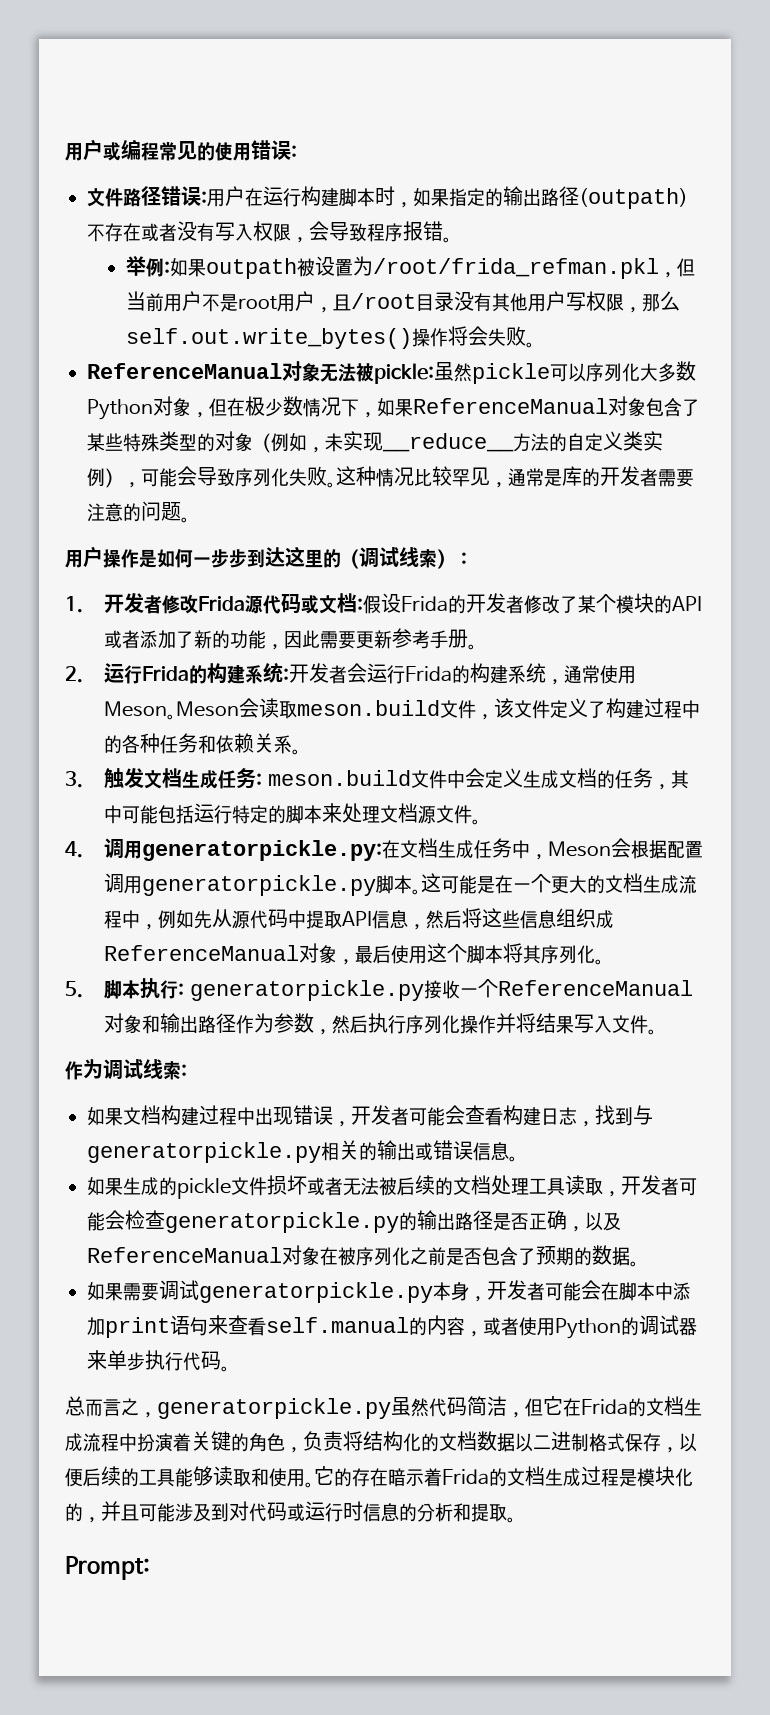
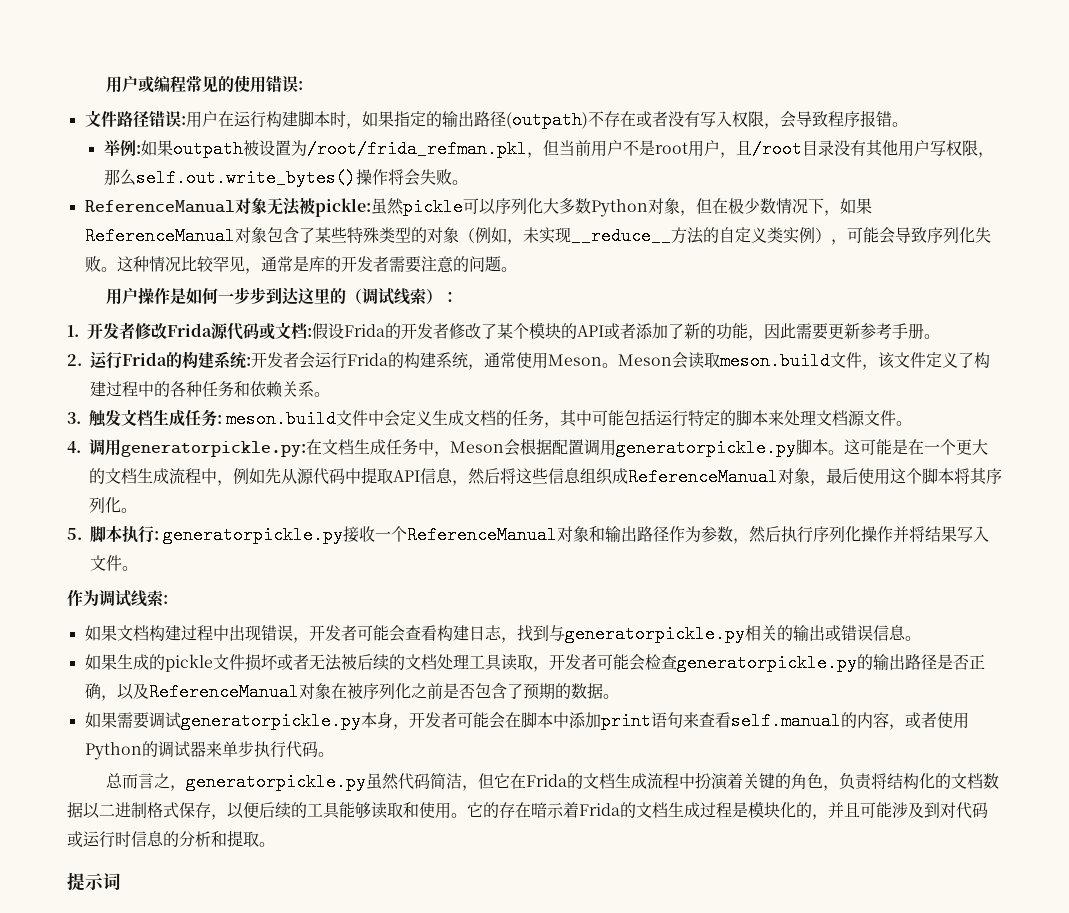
- Prompt:
+ 提示词

